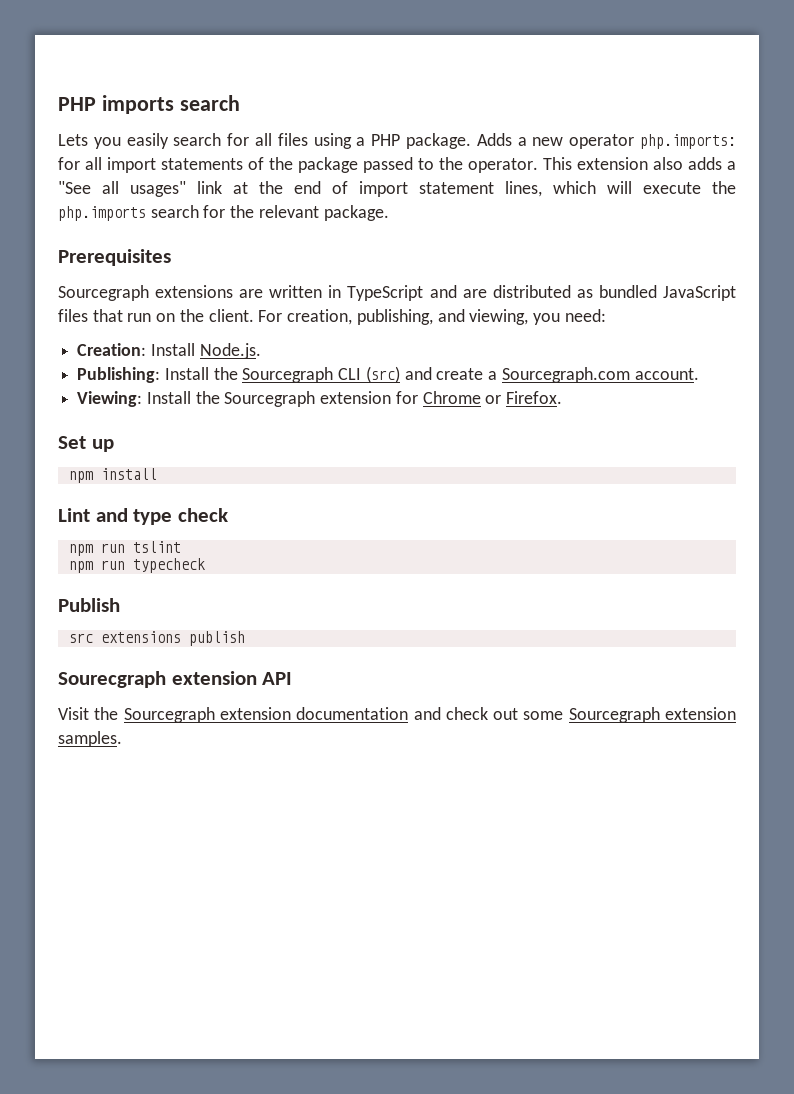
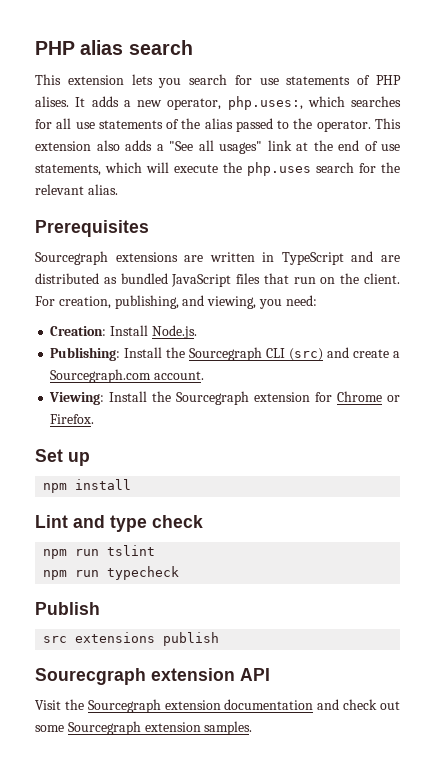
- PHP imports search
+ PHP alias search
- Lets you easily search for all files using a PHP package. Adds a new operator php.imports: for all import statements of the package passed to the operator.
+ This extension lets you search for use statements of PHP alises. It adds a new operator, php.uses:, which searches for all use statements of the alias passed to the operator.
- This extension also adds a "See all usages" link at the end of import statement lines, which will execute the php.imports search for the relevant package.
+ This extension also adds a "See all usages" link at the end of use statements, which will execute the php.uses search for the relevant alias.

